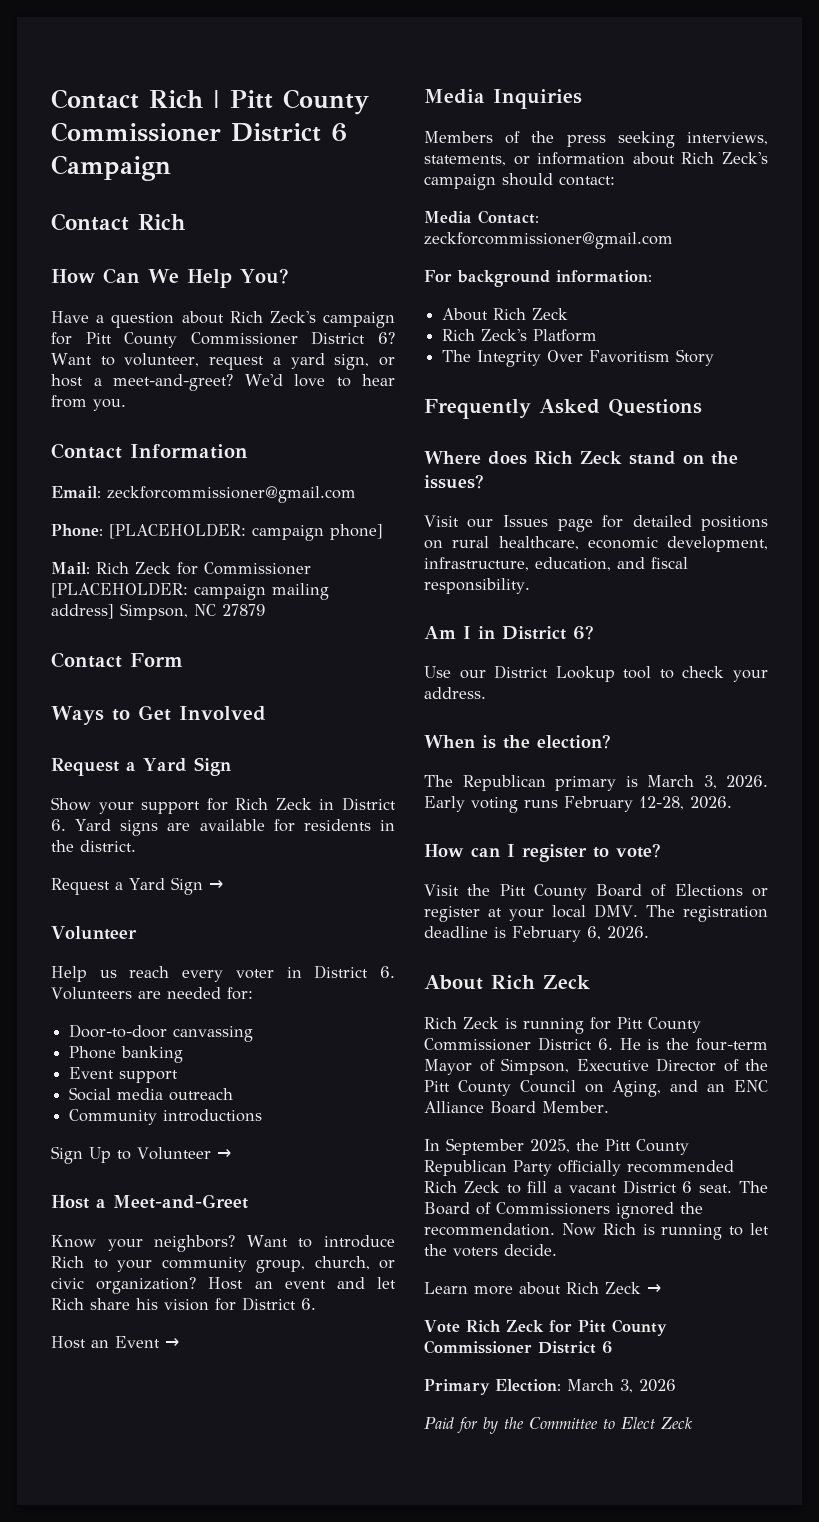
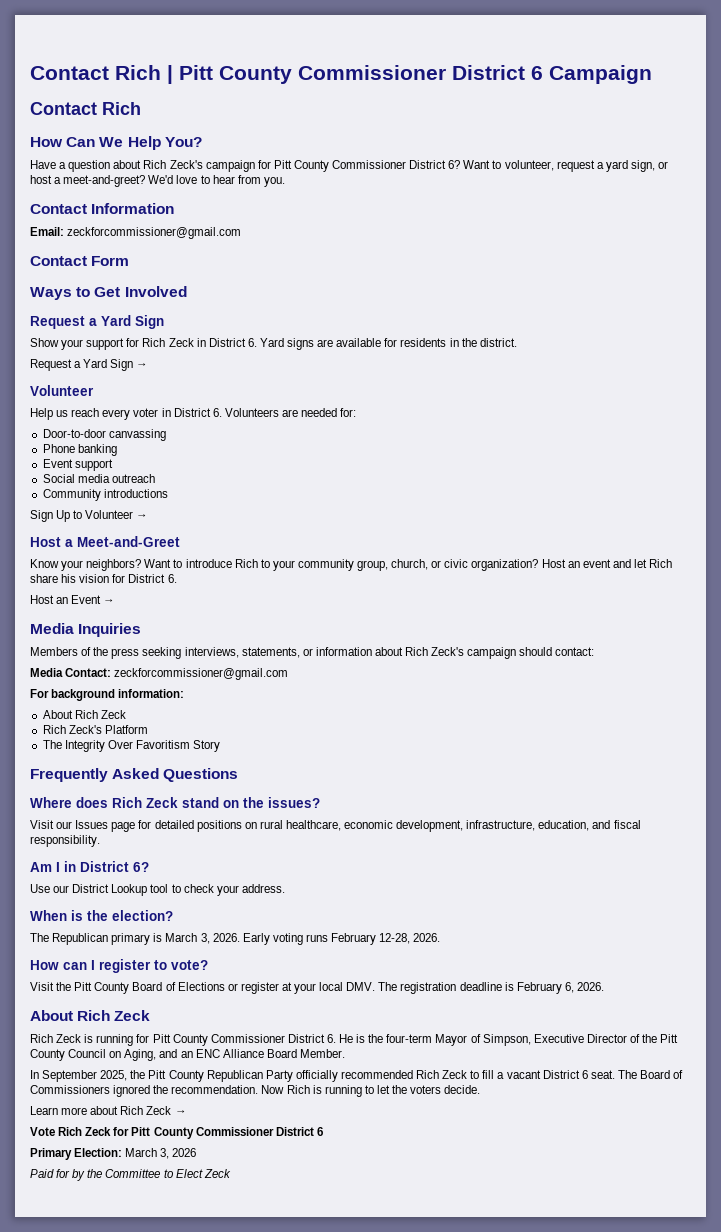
- Phone: [PLACEHOLDER: campaign phone]
- Mail: Rich Zeck for Commissioner [PLACEHOLDER: campaign mailing address] Simpson, NC 27879

